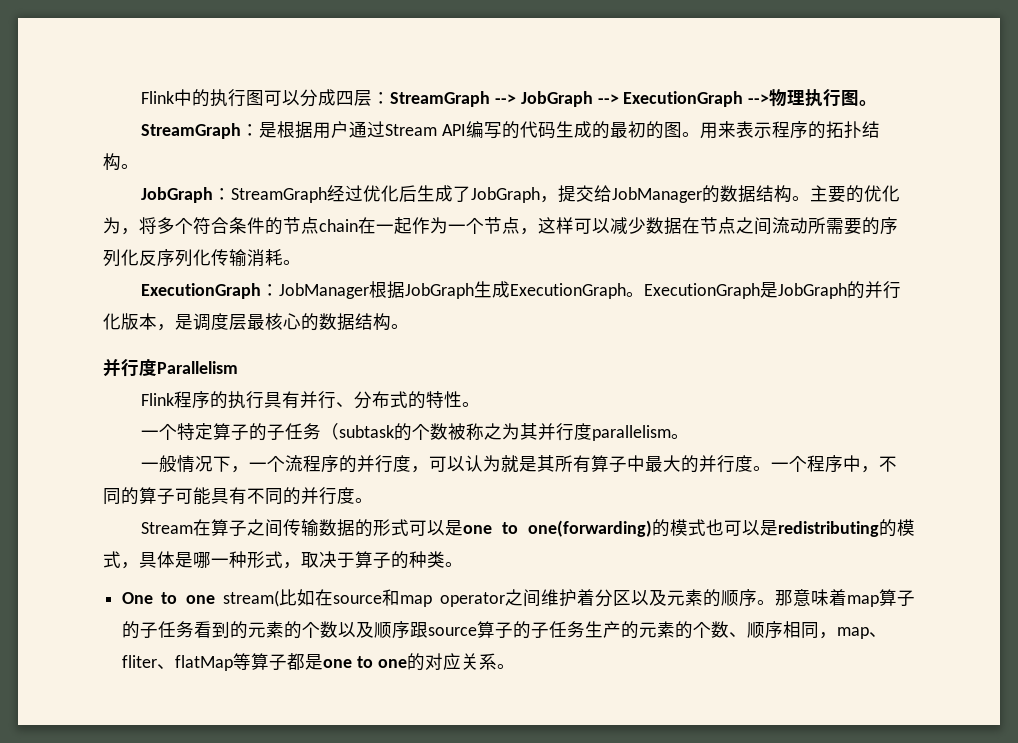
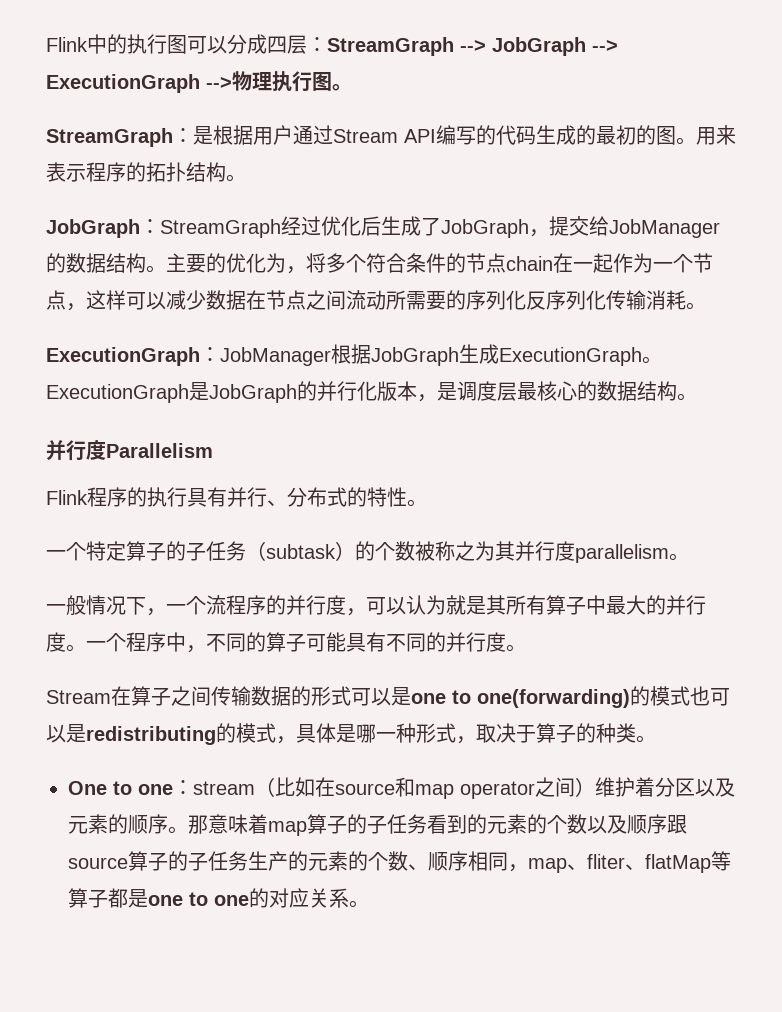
- 一个特定算子的子任务（subtask的个数被称之为其并行度parallelism。
+ 一个特定算子的子任务（subtask）的个数被称之为其并行度parallelism。
- One to one stream(比如在source和map operator之间维护着分区以及元素的顺序。
+ One to one：stream（比如在source和map operator之间）维护着分区以及元素的顺序。

